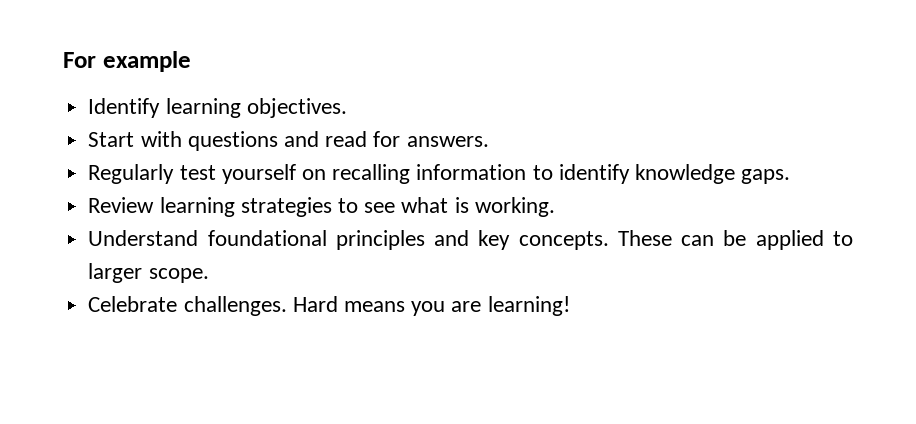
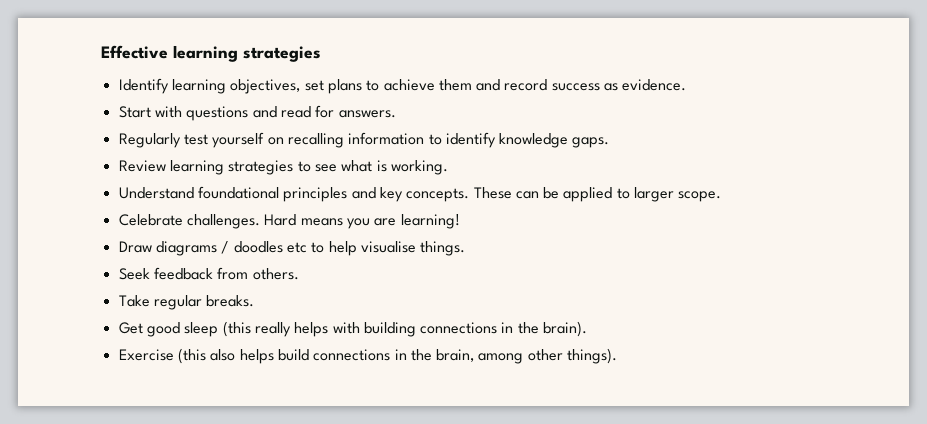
- For example
+ Effective learning strategies
- Identify learning objectives.
+ Identify learning objectives, set plans to achieve them and record success as evidence.
+ Draw diagrams / doodles etc to help visualise things.
+ Seek feedback from others.
+ Take regular breaks.
+ Get good sleep (this really helps with building connections in the brain).
+ Exercise (this also helps build connections in the brain, among other things).

